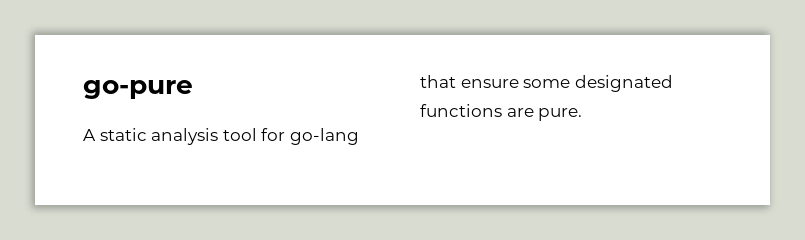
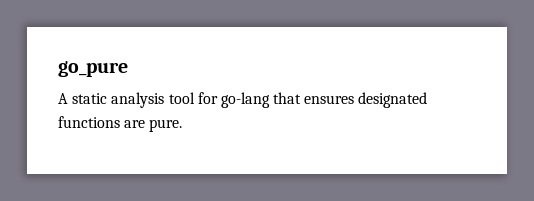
- go-pure
+ go_pure
- A static analysis tool for go-lang that ensure some designated functions are pure.
+ A static analysis tool for go-lang that ensures designated functions are pure.

